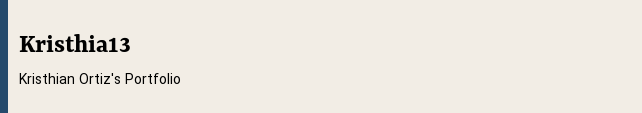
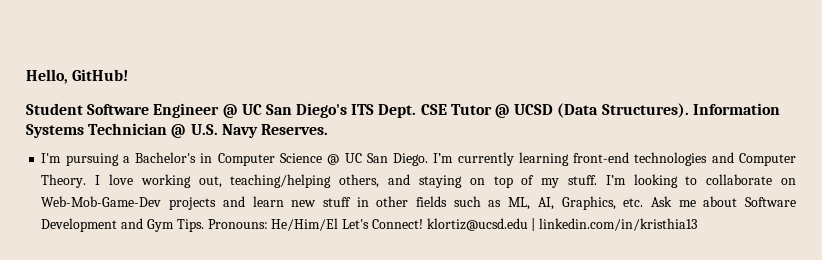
- Kristhia13
- Kristhian Ortiz's Portfolio
+ Hello, GitHub!
+ Student Software Engineer @ UC San Diego's ITS Dept. CSE Tutor @ UCSD (Data Structures). Information Systems Technician @ U.S. Navy Reserves.
+ I'm pursuing a Bachelor's in Computer Science @ UC San Diego. I’m currently learning front-end technologies and Computer Theory. I love working out, teaching/helping others, and staying on top of my stuff. I’m looking to collaborate on Web-Mob-Game-Dev projects and learn new stuff in other fields such as ML, AI, Graphics, etc. Ask me about Software Development and Gym Tips. Pronouns: He/Him/El Let's Connect! klortiz@ucsd.edu | linkedin.com/in/kristhia13

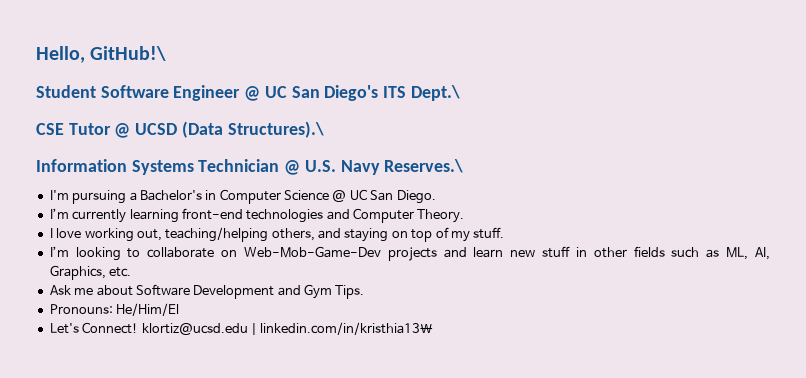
- Hello, GitHub!
+ Hello, GitHub!\
- Student Software Engineer @ UC San Diego's ITS Dept. CSE Tutor @ UCSD (Data Structures). Information Systems Technician @ U.S. Navy Reserves.
+ Student Software Engineer @ UC San Diego's ITS Dept.\
+ CSE Tutor @ UCSD (Data Structures).\
+ Information Systems Technician @ U.S. Navy Reserves.\
- I'm pursuing a Bachelor's in Computer Science @ UC San Diego. I’m currently learning front-end technologies and Computer Theory. I love working out, teaching/helping others, and staying on top of my stuff. I’m looking to collaborate on Web-Mob-Game-Dev projects and learn new stuff in other fields such as ML, AI, Graphics, etc. Ask me about Software Development and Gym Tips. Pronouns:
+ I'm pursuing a Bachelor's in Computer Science @ UC San Diego.
+ I’m currently learning front-end technologies and Computer Theory.
+ I love working out, teaching/helping others, and staying on top of my stuff.
+ I’m looking to collaborate on Web-Mob-Game-Dev projects and learn new stuff in other fields such as ML, AI, Graphics, etc.
+ Ask me about Software Development and Gym Tips.
+ Pronouns:
- He/Him/El Let's Connect! klortiz@ucsd.edu | linkedin.com/in/kristhia13
+ He/Him/El
+ Let's Connect! klortiz@ucsd.edu | linkedin.com/in/kristhia13\

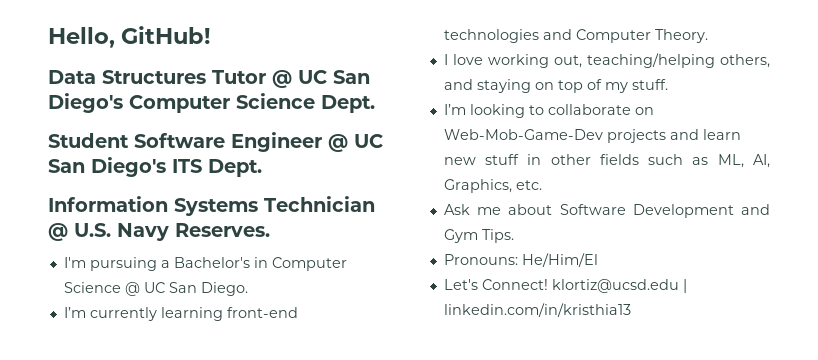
- Hello, GitHub!\
+ Hello, GitHub!
+ Data Structures Tutor @ UC San Diego's Computer Science Dept.
- Student Software Engineer @ UC San Diego's ITS Dept.\
- CSE Tutor @ UCSD (Data Structures).\
+ Student Software Engineer @ UC San Diego's ITS Dept.
- Information Systems Technician @ U.S. Navy Reserves.\
+ Information Systems Technician @ U.S. Navy Reserves.
- Let's Connect! klortiz@ucsd.edu | linkedin.com/in/kristhia13\
+ Let's Connect! klortiz@ucsd.edu | linkedin.com/in/kristhia13

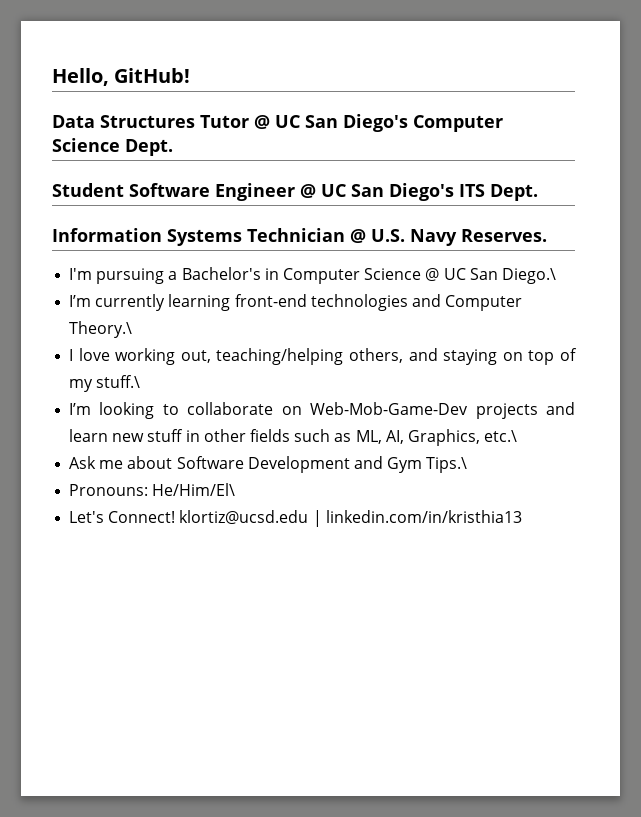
- I'm pursuing a Bachelor's in Computer Science @ UC San Diego.
+ I'm pursuing a Bachelor's in Computer Science @ UC San Diego.\
- I’m currently learning front-end technologies and Computer Theory.
+ I’m currently learning front-end technologies and Computer Theory.\
- I love working out, teaching/helping others, and staying on top of my stuff.
+ I love working out, teaching/helping others, and staying on top of my stuff.\
- I’m looking to collaborate on Web-Mob-Game-Dev projects and learn new stuff in other fields such as ML, AI, Graphics, etc.
+ I’m looking to collaborate on Web-Mob-Game-Dev projects and learn new stuff in other fields such as ML, AI, Graphics, etc.\
- Ask me about Software Development and Gym Tips.
+ Ask me about Software Development and Gym Tips.\
- Pronouns: He/Him/El
+ Pronouns: He/Him/El\

